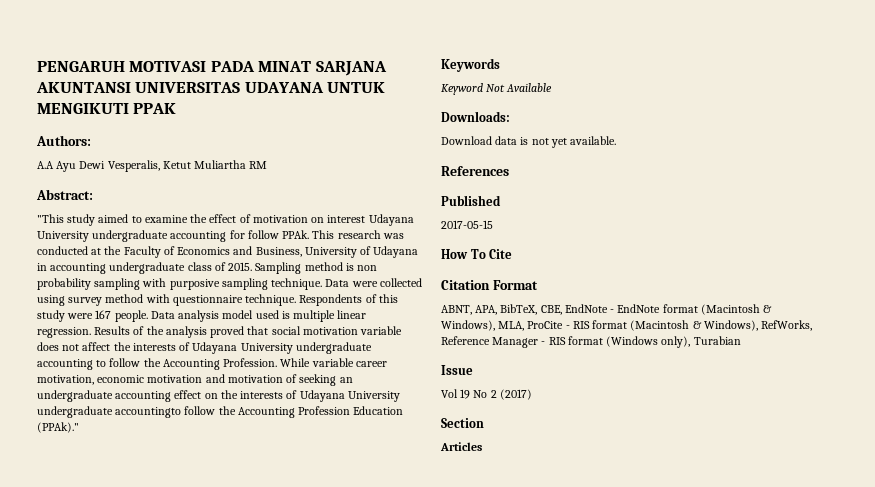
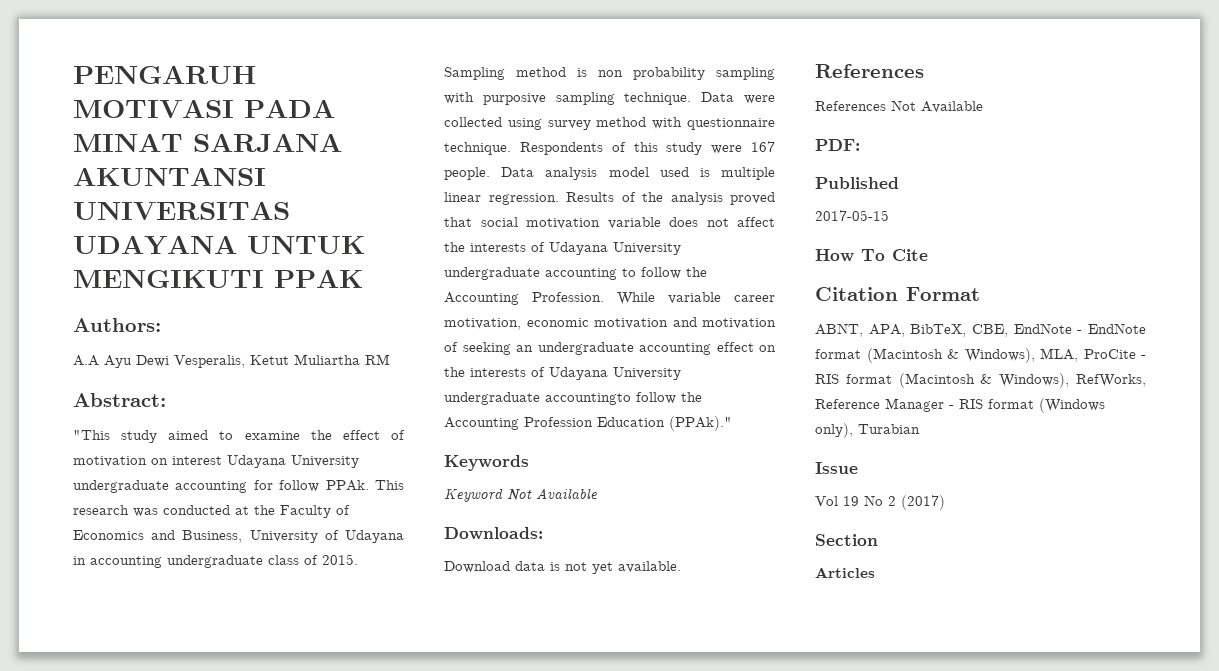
+ References Not Available
+ PDF:

